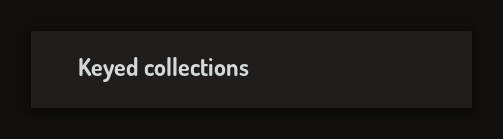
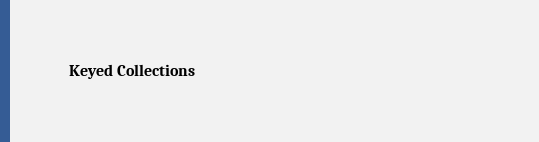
- Keyed collections
+ Keyed Collections

